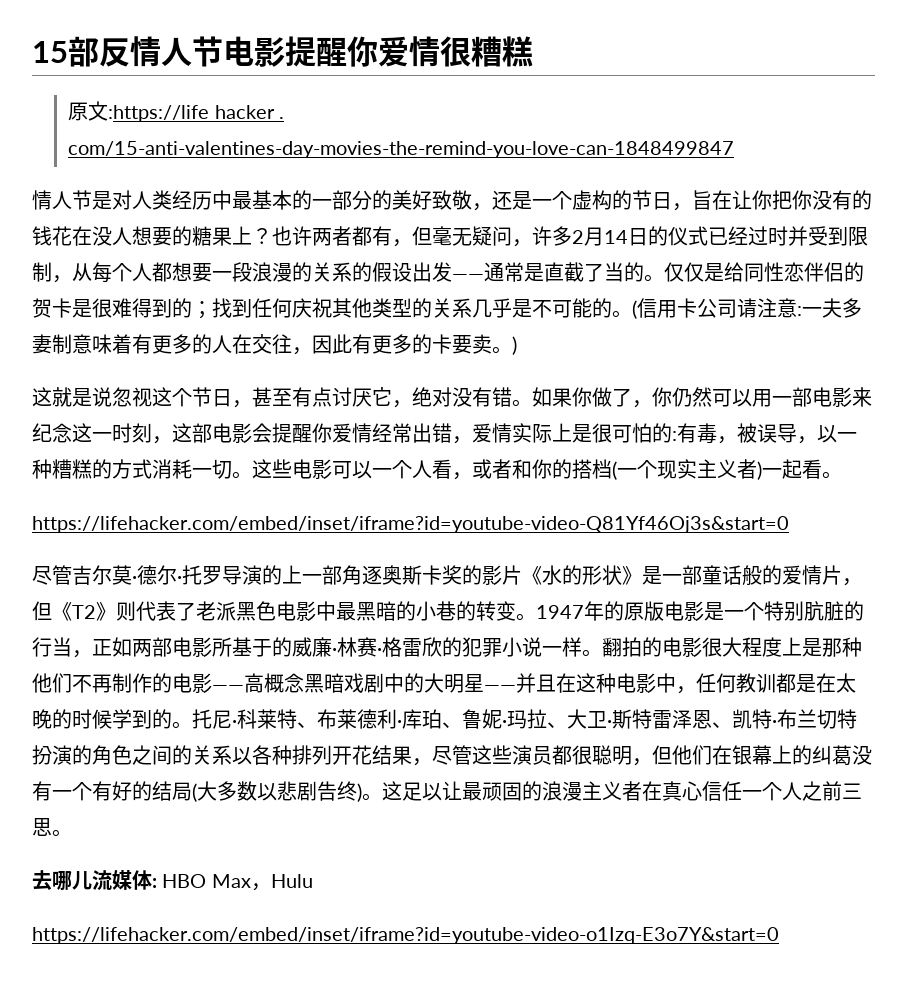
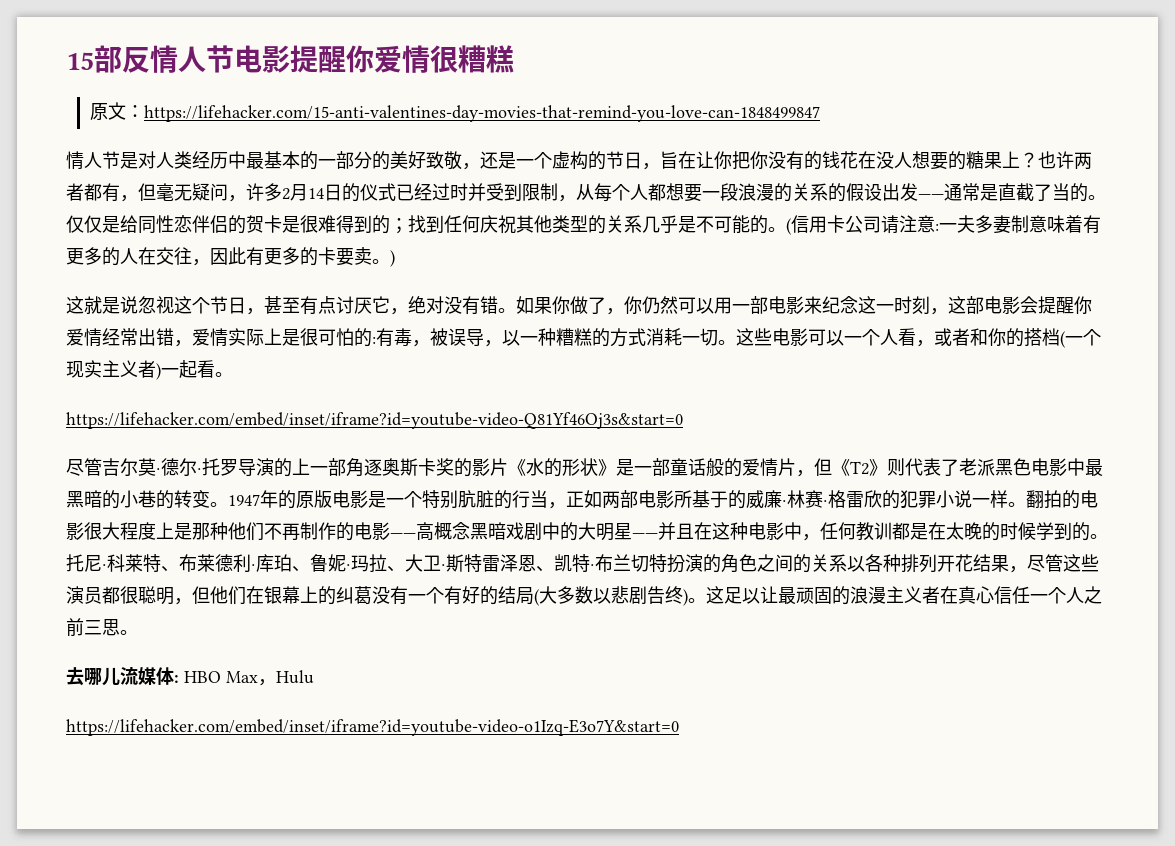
- 原文:https://life hacker . com/15-anti-valentines-day-movies-the-remind-you-love-can-1848499847
+ 原文：https://lifehacker.com/15-anti-valentines-day-movies-that-remind-you-love-can-1848499847

